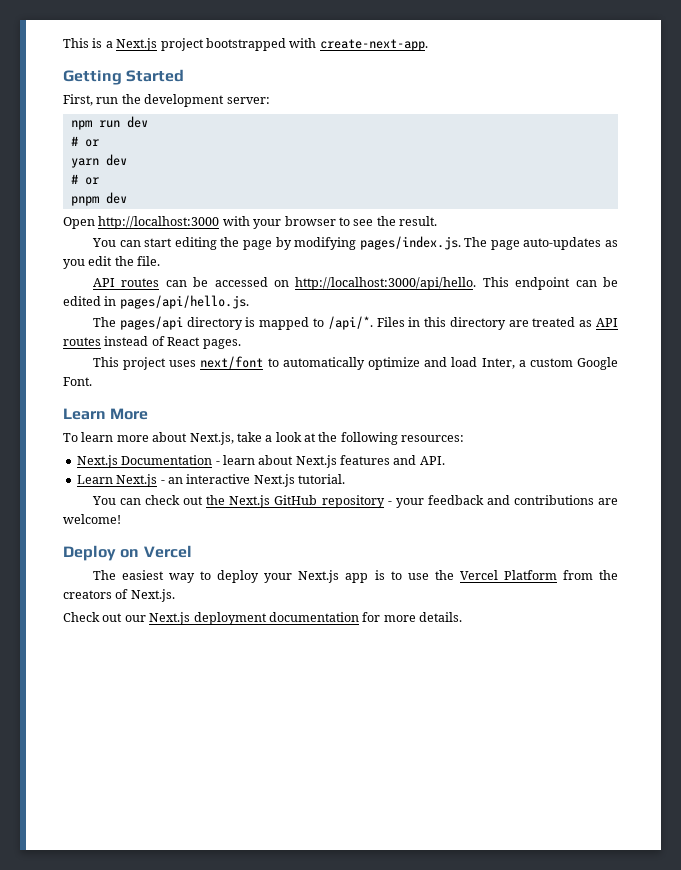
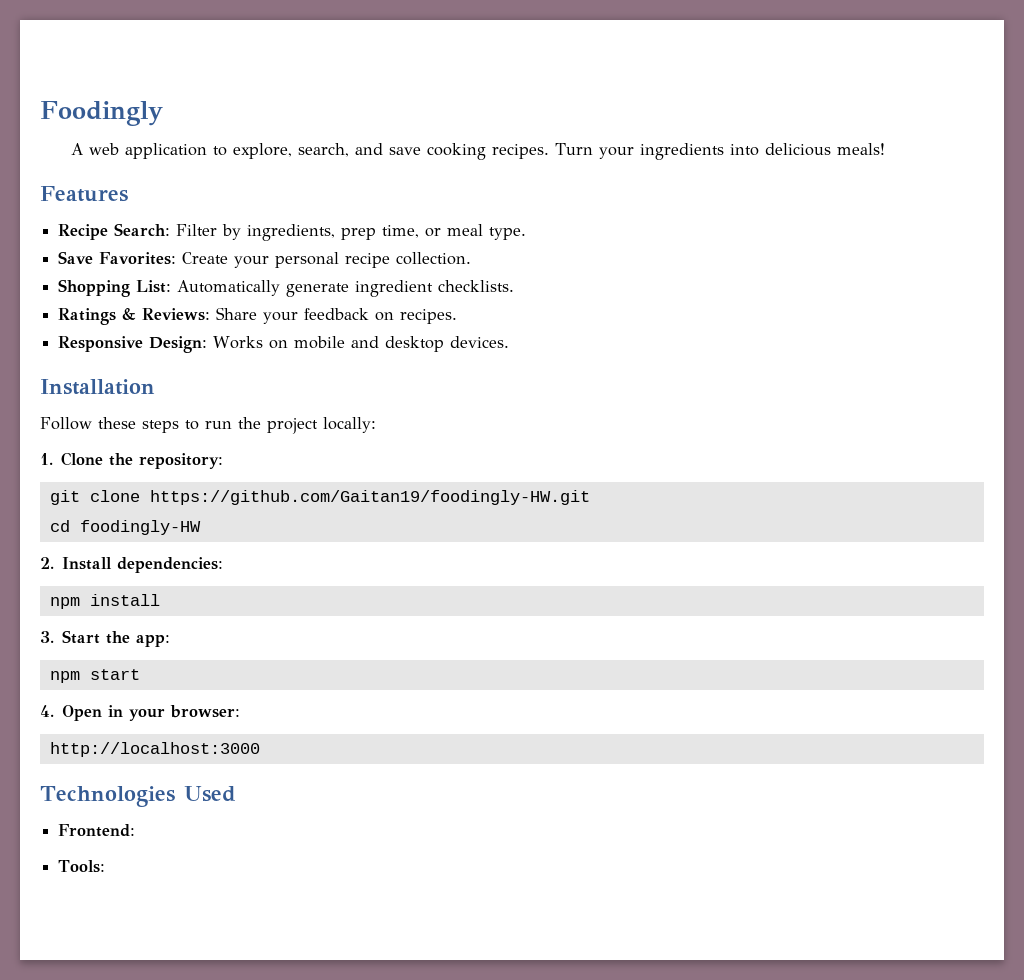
- This is a Next.js project bootstrapped with create-next-app.
- Getting Started
- First, run the development server:
- npm run dev
- # or
- yarn dev
- # or
- pnpm dev
- Open http://localhost:3000 with your browser to see the result.
- You can start editing the page by modifying pages/index.js. The page auto-updates as you edit the file.
- API routes can be accessed on http://localhost:3000/api/hello. This endpoint can be edited in pages/api/hello.js.
- The pages/api directory is mapped to /api/*. Files in this directory are treated as API routes instead of React pages.
- This project uses next/font to automatically optimize and load Inter, a custom Google Font.
- Learn More
- To learn more about Next.js, take a look at the following resources:
- Next.js Documentation - learn about Next.js features and API.
- Learn Next.js - an interactive Next.js tutorial.
- You can check out the Next.js GitHub repository - your feedback and contributions are welcome!
- Deploy on Vercel
- The easiest way to deploy your Next.js app is to use the Vercel Platform from the creators of Next.js.
- Check out our Next.js deployment documentation for more details.
+ Foodingly
+ A web application to explore, search, and save cooking recipes. Turn your ingredients into delicious meals!
+ Features
+ Recipe Search: Filter by ingredients, prep time, or meal type.
+ Save Favorites: Create your personal recipe collection.
+ Shopping List: Automatically generate ingredient checklists.
+ Ratings & Reviews: Share your feedback on recipes.
+ Responsive Design: Works on mobile and desktop devices.
+ Installation
+ Follow these steps to run the project locally:
+ 1. Clone the repository:
+ git clone https://github.com/Gaitan19/foodingly-HW.git
+ cd foodingly-HW
+ 2. Install dependencies:
+ npm install
+ 3. Start the app:
+ npm start
+ 4. Open in your browser:
+ http://localhost:3000
+ Technologies Used
+ Frontend:
+ Tools:

